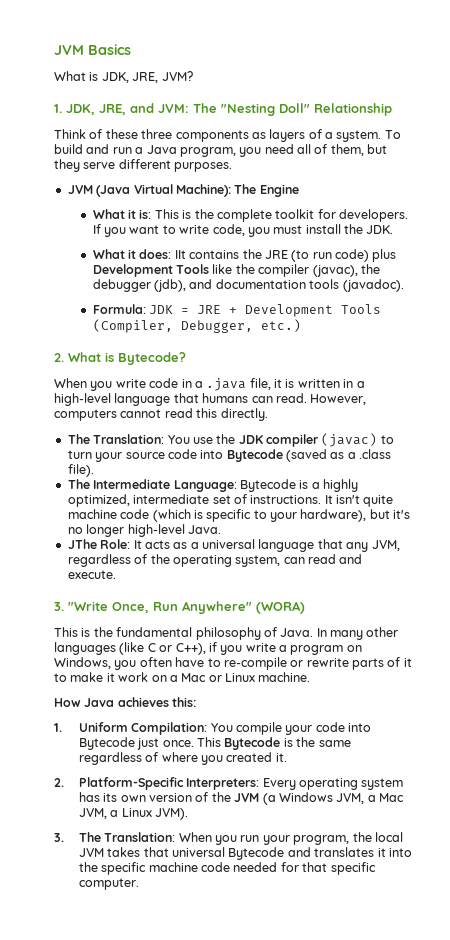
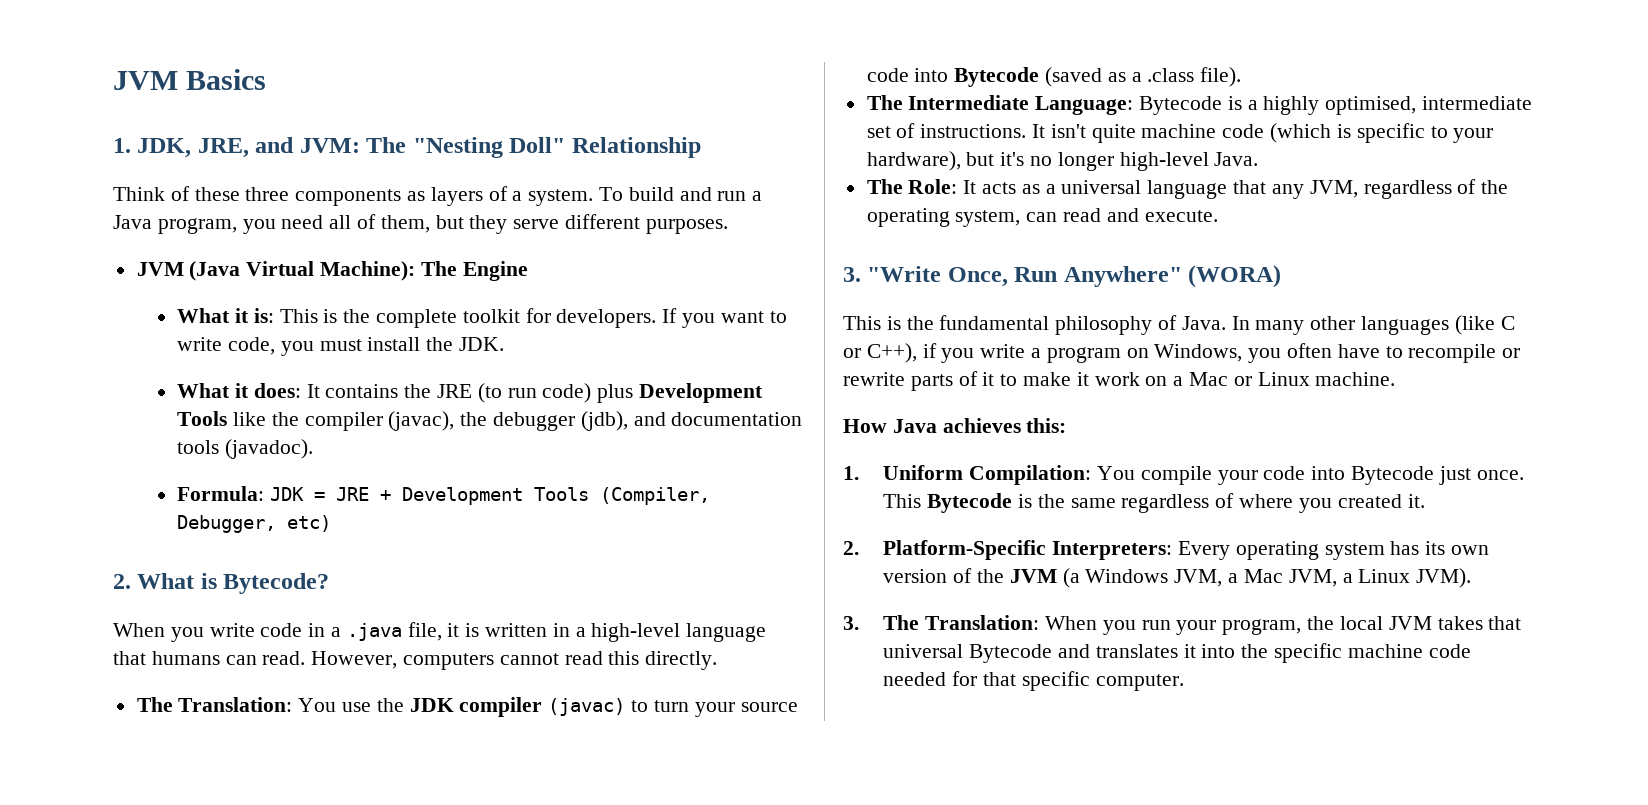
- What is JDK, JRE, JVM?
- What it does: IIt contains the JRE (to run code) plus Development Tools like the compiler (javac), the debugger (jdb), and documentation tools (javadoc).
+ What it does: It contains the JRE (to run code) plus Development Tools like the compiler (javac), the debugger (jdb), and documentation tools (javadoc).
- Formula: JDK = JRE + Development Tools (Compiler, Debugger, etc.)
+ Formula: JDK = JRE + Development Tools (Compiler, Debugger, etc)
- The Intermediate Language: Bytecode is a highly optimized, intermediate set of instructions.
+ The Intermediate Language: Bytecode is a highly optimised, intermediate set of instructions.
- JThe Role: It acts as a universal language that any JVM, regardless of the operating system, can read and execute.
+ The Role: It acts as a universal language that any JVM, regardless of the operating system, can read and execute.
- In many other languages (like C or C++), if you write a program on Windows, you often have to re-compile or rewrite parts of it to make it work on a Mac or Linux machine.
+ In many other languages (like C or C++), if you write a program on Windows, you often have to recompile or rewrite parts of it to make it work on a Mac or Linux machine.

